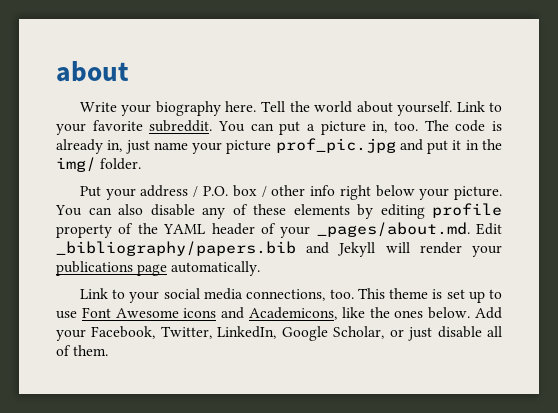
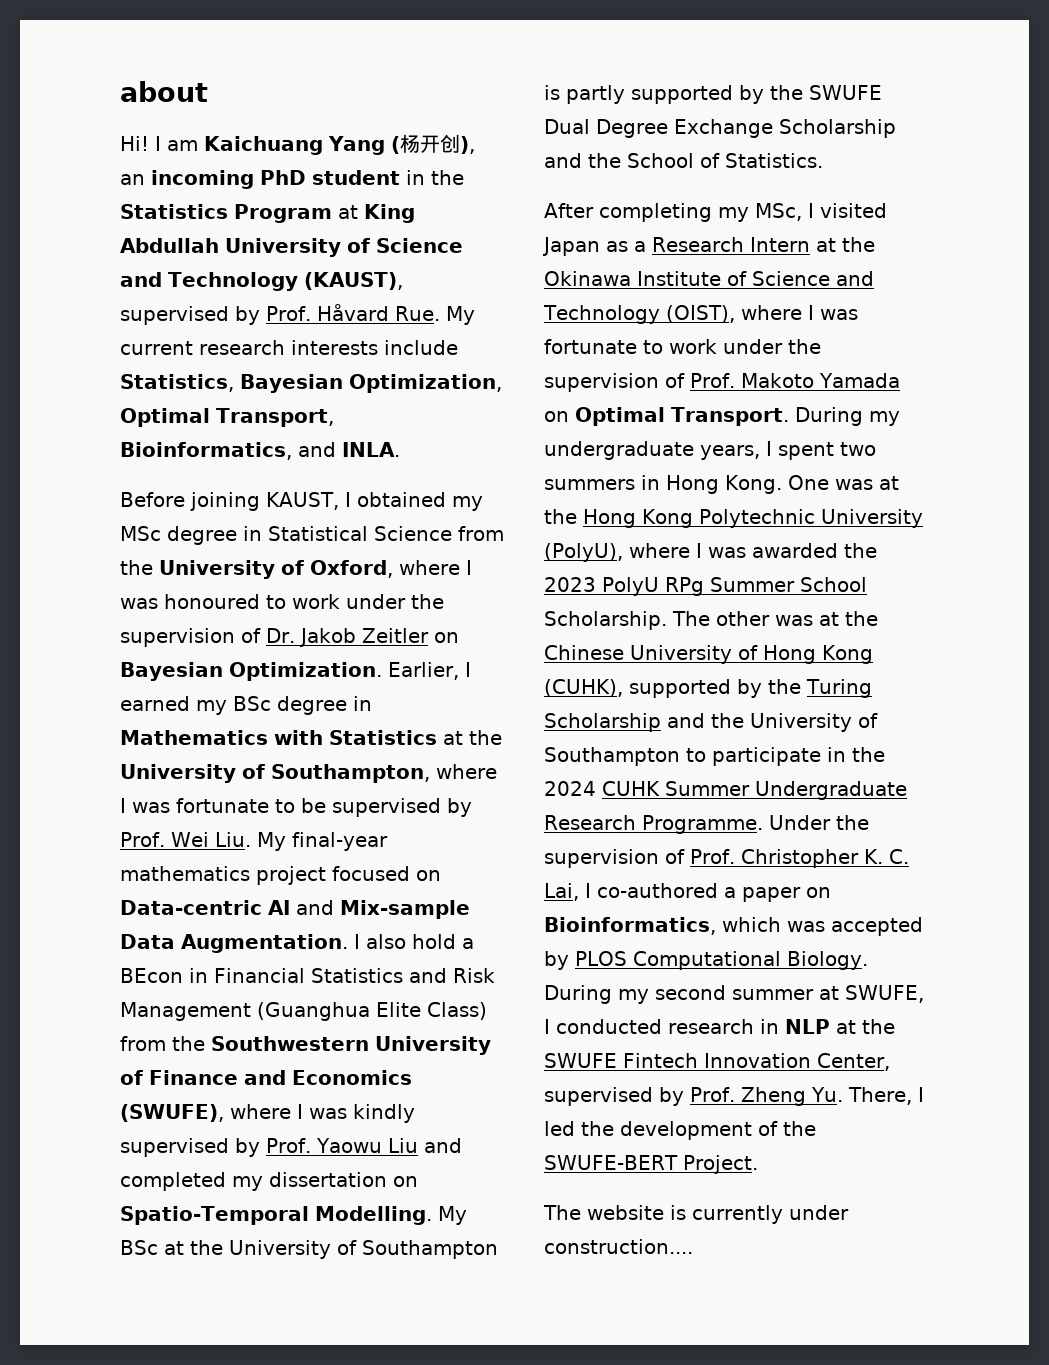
- Write your biography here. Tell the world about yourself. Link to your favorite subreddit. You can put a picture in, too. The code is already in, just name your picture prof_pic.jpg and put it in the img/ folder.
- Put your address / P.O. box / other info right below your picture. You can also disable any of these elements by editing profile property of the YAML header of your _pages/about.md. Edit _bibliography/papers.bib and Jekyll will render your publications page automatically.
- Link to your social media connections, too. This theme is set up to use Font Awesome icons and Academicons, like the ones below. Add your Facebook, Twitter, LinkedIn, Google Scholar, or just disable all of them.
+ Hi! I am Kaichuang Yang (杨开创), an incoming PhD student in the Statistics Program at King Abdullah University of Science and Technology (KAUST), supervised by Prof. Håvard Rue. My current research interests include Statistics, Bayesian Optimization, Optimal Transport, Bioinformatics, and INLA.
+ Before joining KAUST, I obtained my MSc degree in Statistical Science from the University of Oxford, where I was honoured to work under the supervision of Dr. Jakob Zeitler on Bayesian Optimization. Earlier, I earned my BSc degree in Mathematics with Statistics at the University of Southampton, where I was fortunate to be supervised by Prof. Wei Liu. My final-year mathematics project focused on Data-centric AI and Mix-sample Data Augmentation. I also hold a BEcon in Financial Statistics and Risk Management (Guanghua Elite Class) from the Southwestern University of Finance and Economics (SWUFE), where I was kindly supervised by Prof. Yaowu Liu and completed my dissertation on Spatio-Temporal Modelling. My BSc at the University of Southampton is partly supported by the SWUFE Dual Degree Exchange Scholarship and the School of Statistics.
+ After completing my MSc, I visited Japan as a Research Intern at the Okinawa Institute of Science and Technology (OIST), where I was fortunate to work under the supervision of Prof. Makoto Yamada on Optimal Transport. During my undergraduate years, I spent two summers in Hong Kong. One was at the Hong Kong Polytechnic University (PolyU), where I was awarded the 2023 PolyU RPg Summer School Scholarship. The other was at the Chinese University of Hong Kong (CUHK), supported by the Turing Scholarship and the University of Southampton to participate in the 2024 CUHK Summer Undergraduate Research Programme. Under the supervision of Prof. Christopher K. C. Lai, I co-authored a paper on Bioinformatics, which was accepted by PLOS Computational Biology. During my second summer at SWUFE, I conducted research in NLP at the SWUFE Fintech Innovation Center, supervised by Prof. Zheng Yu. There, I led the development of the SWUFE-BERT Project.
+ The website is currently under construction....

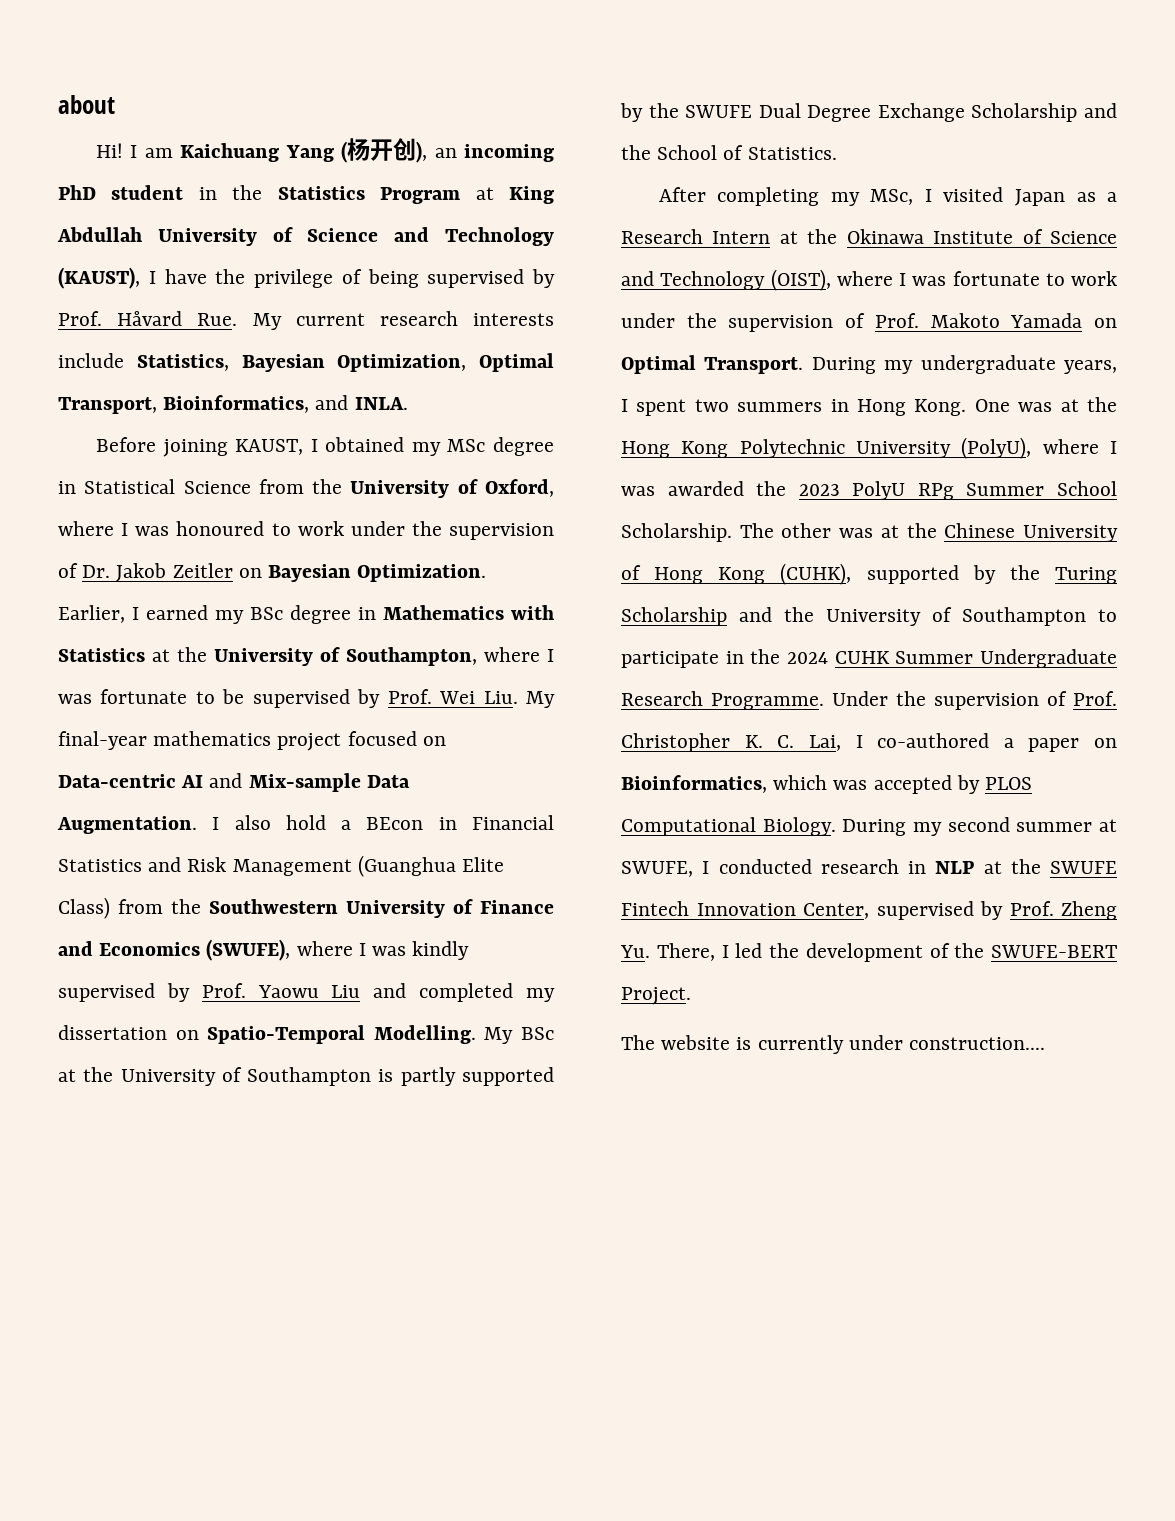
- I am Kaichuang Yang (杨开创), an incoming PhD student in the Statistics Program at King Abdullah University of Science and Technology (KAUST), supervised by Prof. Håvard Rue. My current research interests include Statistics, Bayesian Optimization, Optimal Transport, Bioinformatics, and INLA.
+ I am Kaichuang Yang (杨开创), an incoming PhD student in the Statistics Program at King Abdullah University of Science and Technology (KAUST), I have the privilege of being supervised by Prof. Håvard Rue. My current research interests include Statistics, Bayesian Optimization, Optimal Transport, Bioinformatics, and INLA.

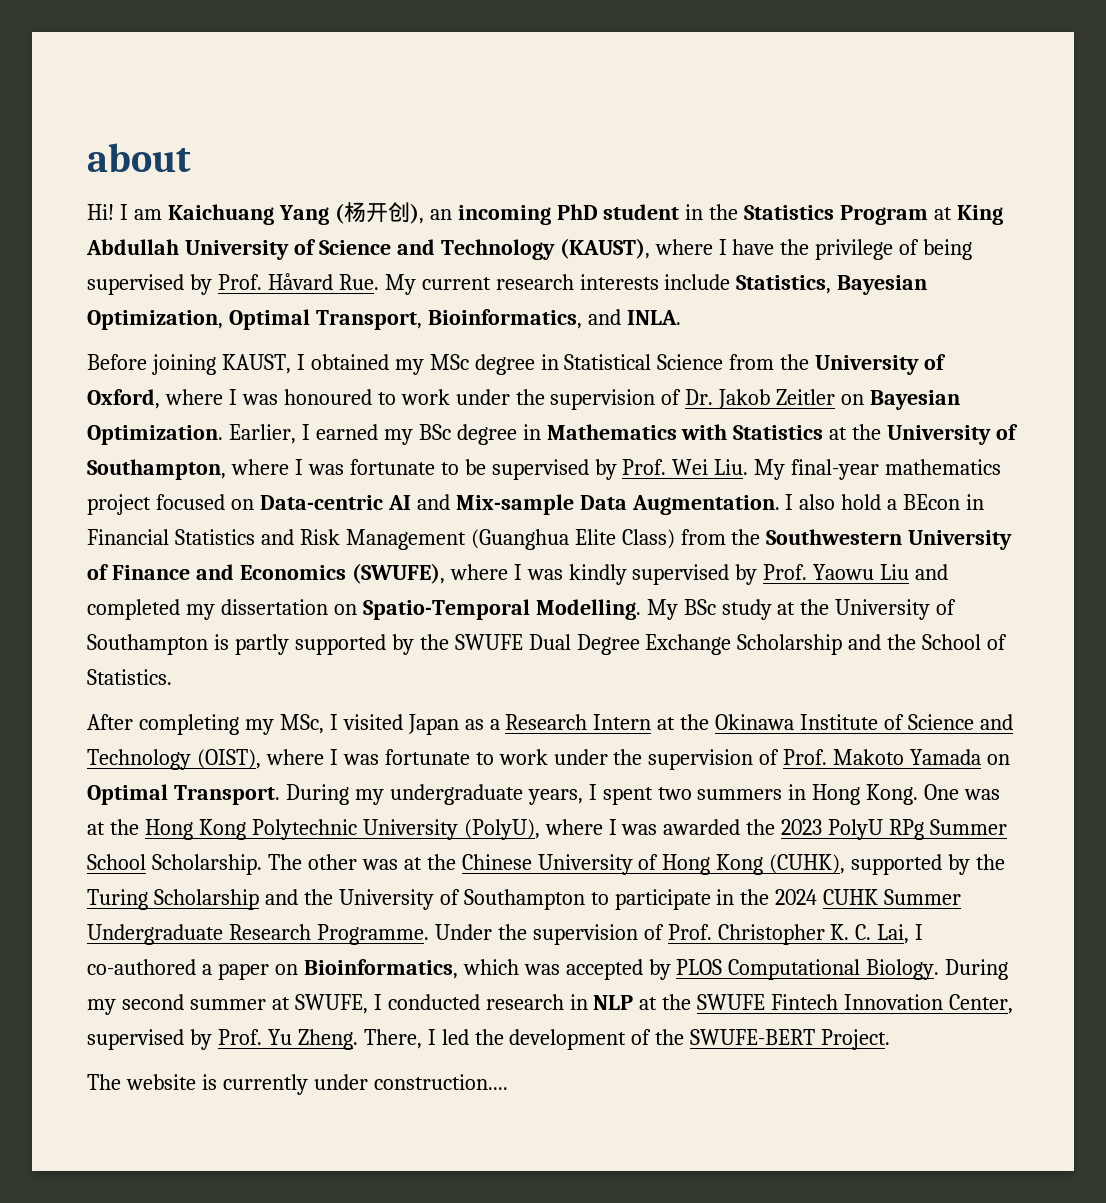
- I am Kaichuang Yang (杨开创), an incoming PhD student in the Statistics Program at King Abdullah University of Science and Technology (KAUST), I have the privilege of being supervised by Prof. Håvard Rue. My current research interests include Statistics, Bayesian Optimization, Optimal Transport, Bioinformatics, and INLA.
+ I am Kaichuang Yang (杨开创), an incoming PhD student in the Statistics Program at King Abdullah University of Science and Technology (KAUST), where I have the privilege of being supervised by Prof. Håvard Rue. My current research interests include Statistics, Bayesian Optimization, Optimal Transport, Bioinformatics, and INLA.
- My BSc at the University of Southampton is partly supported by the SWUFE Dual Degree Exchange Scholarship and the School of Statistics.
+ My BSc study at the University of Southampton is partly supported by the SWUFE Dual Degree Exchange Scholarship and the School of Statistics.
- During my second summer at SWUFE, I conducted research in NLP at the SWUFE Fintech Innovation Center, supervised by Prof. Zheng Yu. There, I led the development of the SWUFE-BERT Project.
+ During my second summer at SWUFE, I conducted research in NLP at the SWUFE Fintech Innovation Center, supervised by Prof. Yu Zheng. There, I led the development of the SWUFE-BERT Project.

